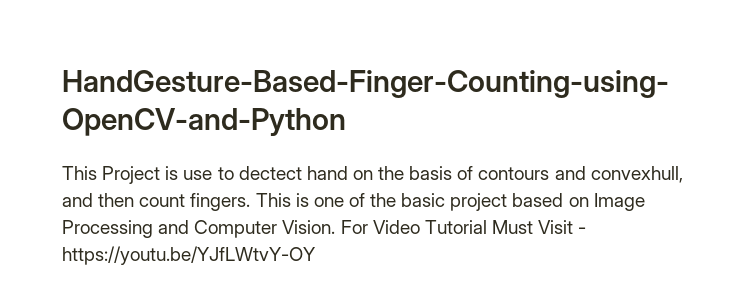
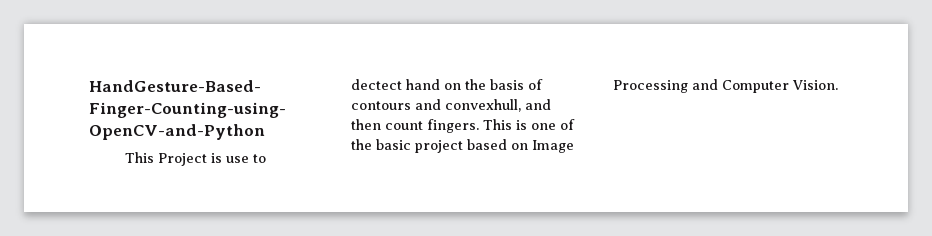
- For Video Tutorial Must Visit - https://youtu.be/YJfLWtvY-OY

